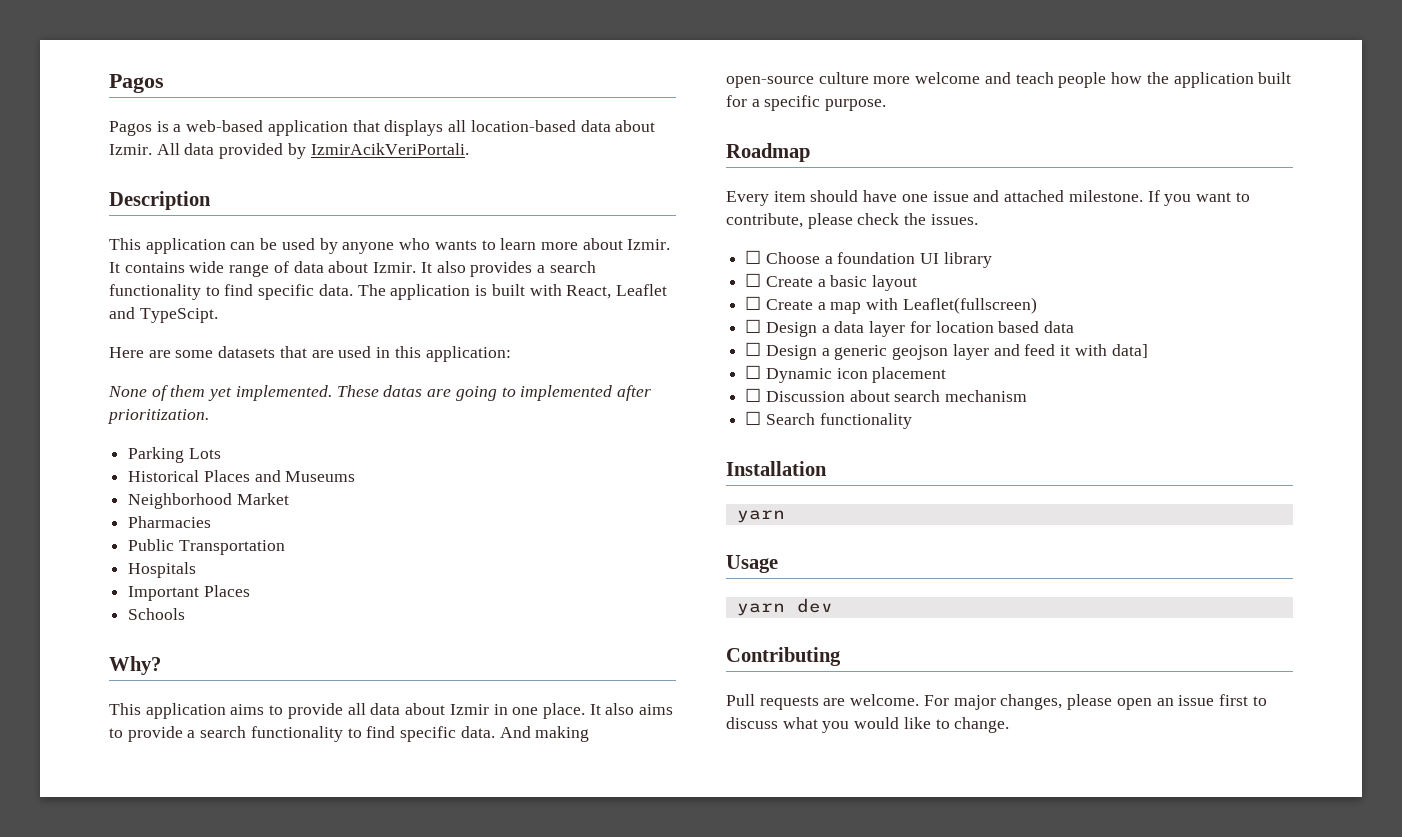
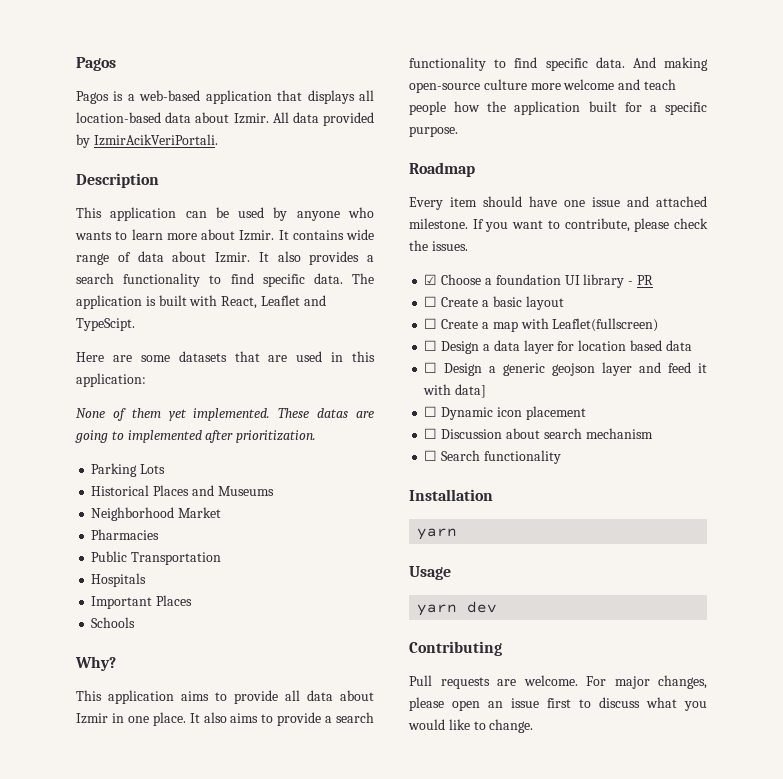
- ☐ Choose a foundation UI library
+ ☑ Choose a foundation UI library - PR

